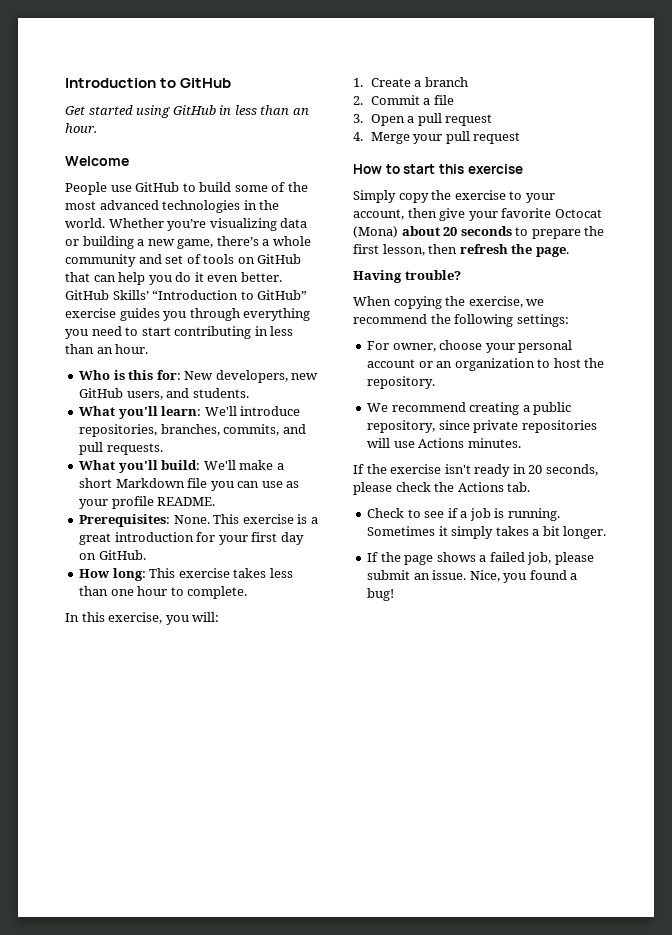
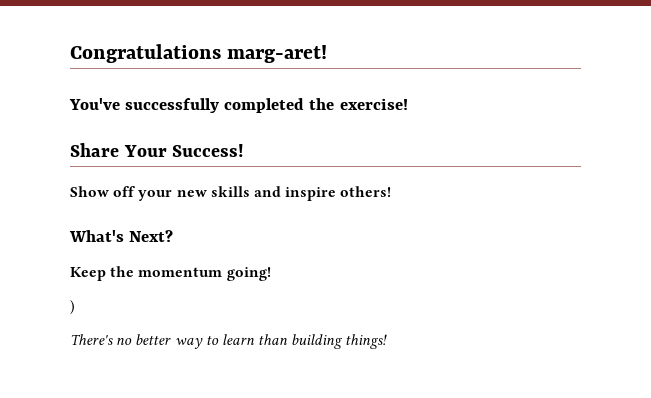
- Introduction to GitHub
- Get started using GitHub in less than an hour.
- Welcome
- People use GitHub to build some of the most advanced technologies in the world. Whether you’re visualizing data or building a new game, there’s a whole community and set of tools on GitHub that can help you do it even better. GitHub Skills’ “Introduction to GitHub” exercise guides you through everything you need to start contributing in less than an hour.
- Who is this for: New developers, new GitHub users, and students.
- What you'll learn: We'll introduce repositories, branches, commits, and pull requests.
- What you'll build: We'll make a short Markdown file you can use as your profile README.
- Prerequisites: None. This exercise is a great introduction for your first day on GitHub.
- How long: This exercise takes less than one hour to complete.
- In this exercise, you will:
- 1. Create a branch
- 2. Commit a file
- 3. Open a pull request
- 4. Merge your pull request
- How to start this exercise
- Simply copy the exercise to your account, then give your favorite Octocat (Mona) about 20 seconds to prepare the first lesson, then refresh the page.
- Having trouble?
- When copying the exercise, we recommend the following settings:
- For owner, choose your personal account or an organization to host the repository.
- We recommend creating a public repository, since private repositories will use Actions minutes.
- If the exercise isn't ready in 20 seconds, please check the Actions tab.
- Check to see if a job is running. Sometimes it simply takes a bit longer.
- If the page shows a failed job, please submit an issue. Nice, you found a bug!
+ Congratulations marg-aret!
+ You've successfully completed the exercise!
+ Share Your Success!
+ Show off your new skills and inspire others!
+ What's Next?
+ Keep the momentum going!
+ )
+ There's no better way to learn than building things!

